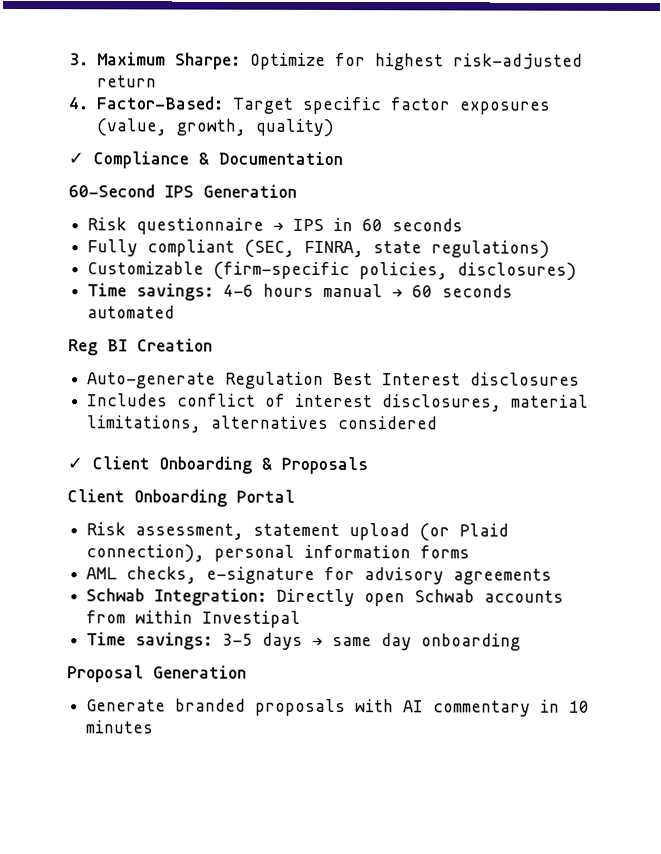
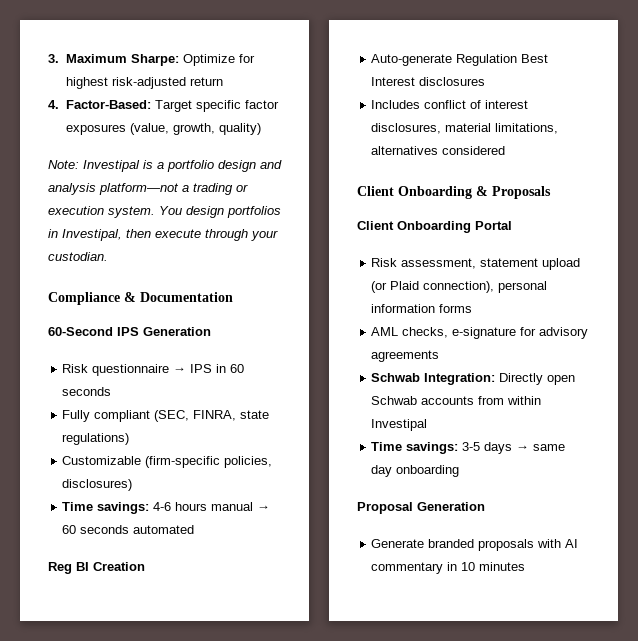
- ✓ Compliance & Documentation
+ Note: Investipal is a portfolio design and analysis platform—not a trading or execution system. You design portfolios in Investipal, then execute through your custodian.
+ Compliance & Documentation
- ✓ Client Onboarding & Proposals
+ Client Onboarding & Proposals

